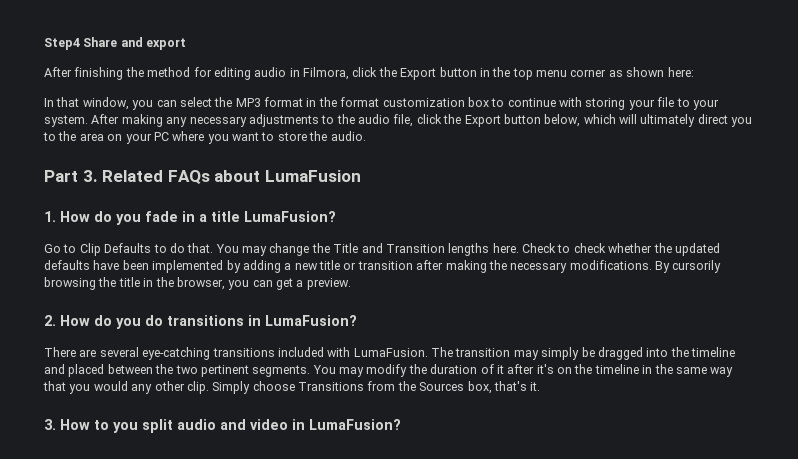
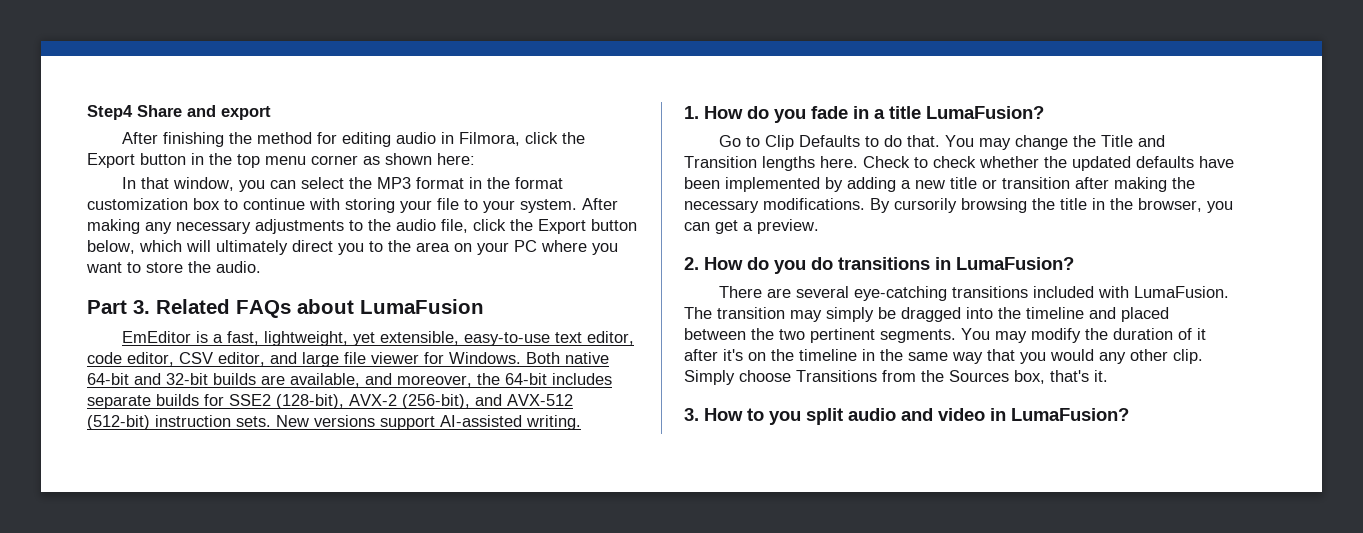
+ EmEditor is a fast, lightweight, yet extensible, easy-to-use text editor, code editor, CSV editor, and large file viewer for Windows. Both native 64-bit and 32-bit builds are available, and moreover, the 64-bit includes separate builds for SSE2 (128-bit), AVX-2 (256-bit), and AVX-512 (512-bit) instruction sets. New versions support AI-assisted writing.

